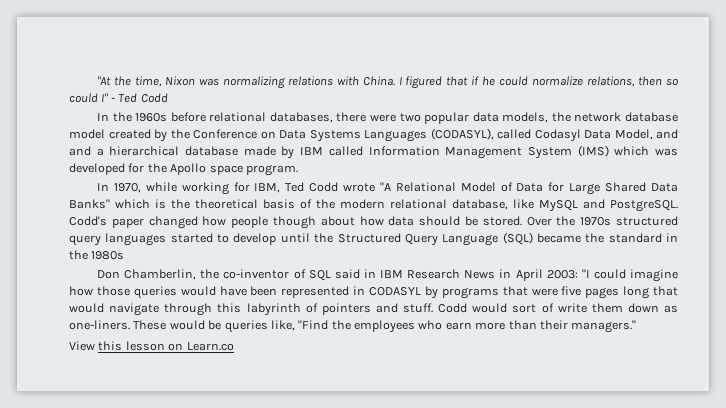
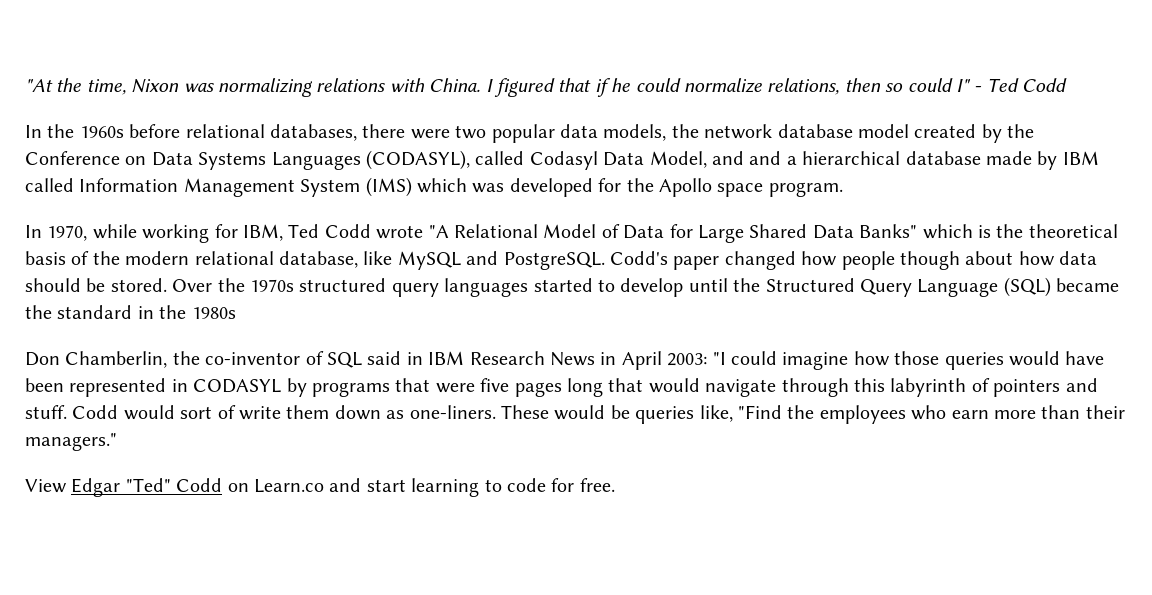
- View this lesson on Learn.co
+ View Edgar "Ted" Codd on Learn.co and start learning to code for free.

